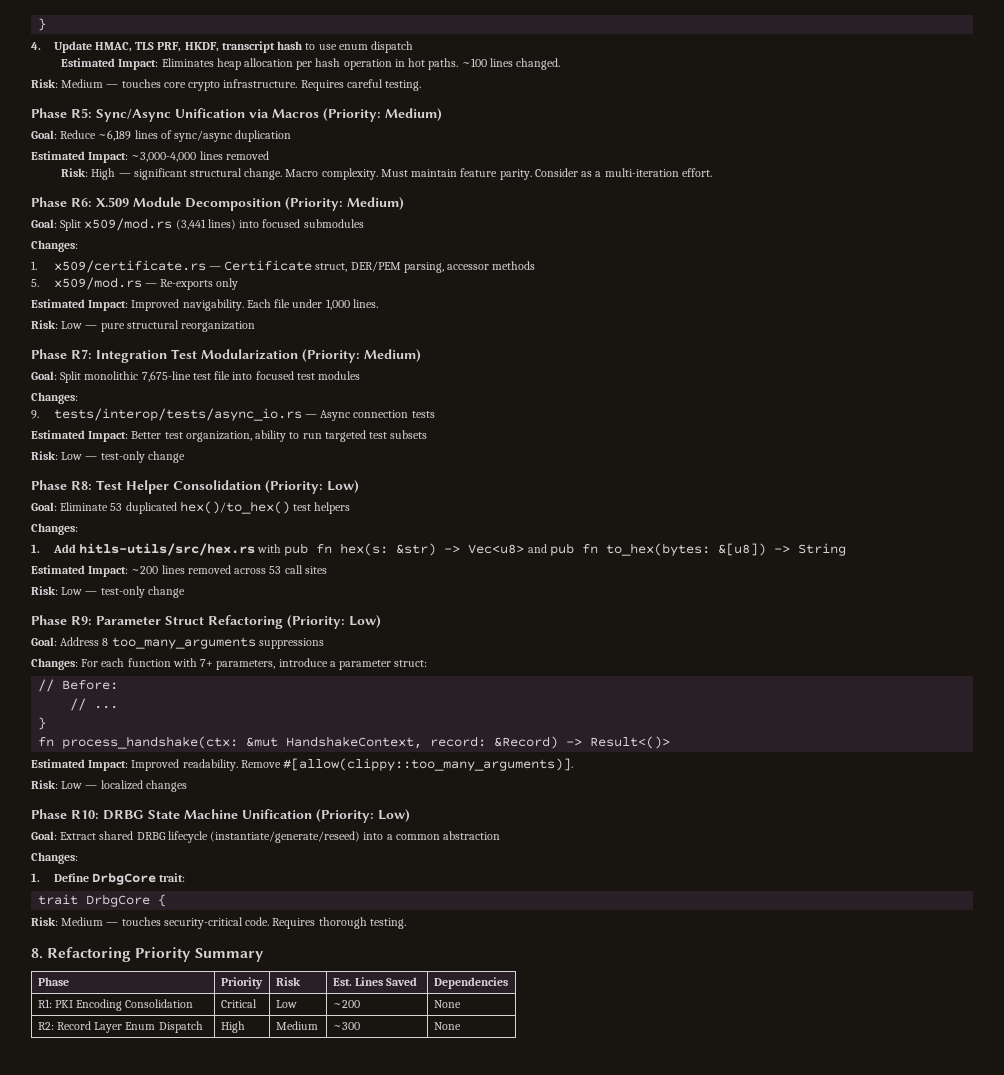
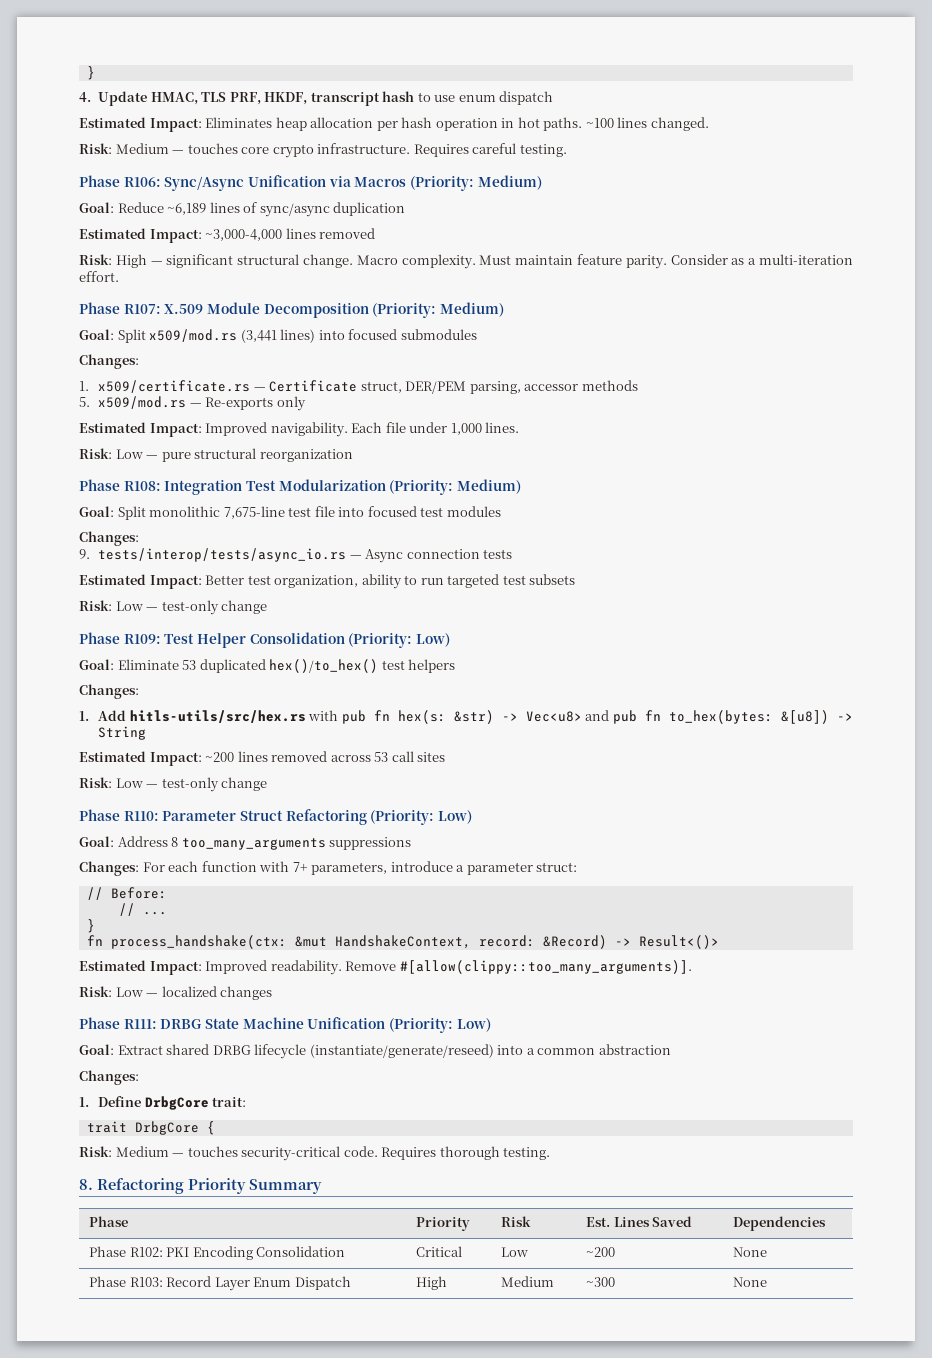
- Phase R5: Sync/Async Unification via Macros (Priority: Medium)
+ Phase R106: Sync/Async Unification via Macros (Priority: Medium)
- Phase R6: X.509 Module Decomposition (Priority: Medium)
+ Phase R107: X.509 Module Decomposition (Priority: Medium)
- Phase R7: Integration Test Modularization (Priority: Medium)
+ Phase R108: Integration Test Modularization (Priority: Medium)
- Phase R8: Test Helper Consolidation (Priority: Low)
+ Phase R109: Test Helper Consolidation (Priority: Low)
- Phase R9: Parameter Struct Refactoring (Priority: Low)
+ Phase R110: Parameter Struct Refactoring (Priority: Low)
- Phase R10: DRBG State Machine Unification (Priority: Low)
+ Phase R111: DRBG State Machine Unification (Priority: Low)
- R1: PKI Encoding Consolidation | Critical | Low | ~200 | None
+ Phase R102: PKI Encoding Consolidation | Critical | Low | ~200 | None
- R2: Record Layer Enum Dispatch | High | Medium | ~300 | None
+ Phase R103: Record Layer Enum Dispatch | High | Medium | ~300 | None

